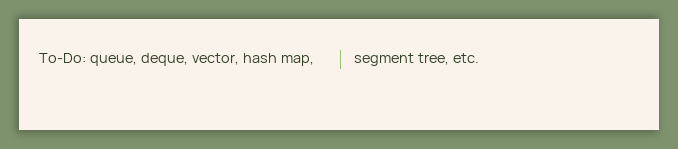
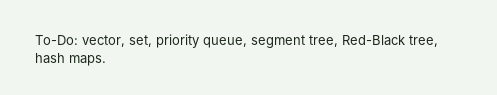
- To-Do: queue, deque, vector, hash map, segment tree, etc.
+ To-Do: vector, set, priority queue, segment tree, Red-Black tree, hash maps.

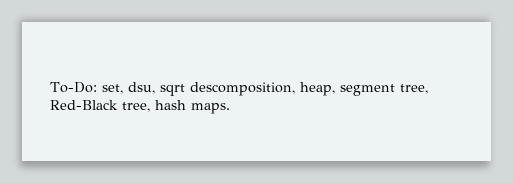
- To-Do: vector, set, priority queue, segment tree, Red-Black tree, hash maps.
+ To-Do: set, dsu, sqrt descomposition, heap, segment tree, Red-Black tree, hash maps.

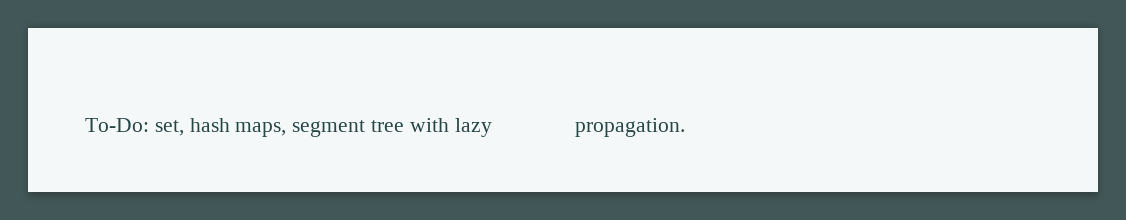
- To-Do: set, dsu, sqrt descomposition, heap, segment tree, Red-Black tree, hash maps.
+ To-Do: set, hash maps, segment tree with lazy propagation.

